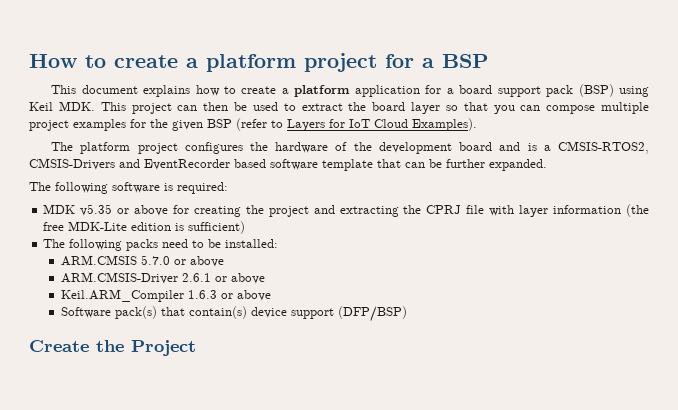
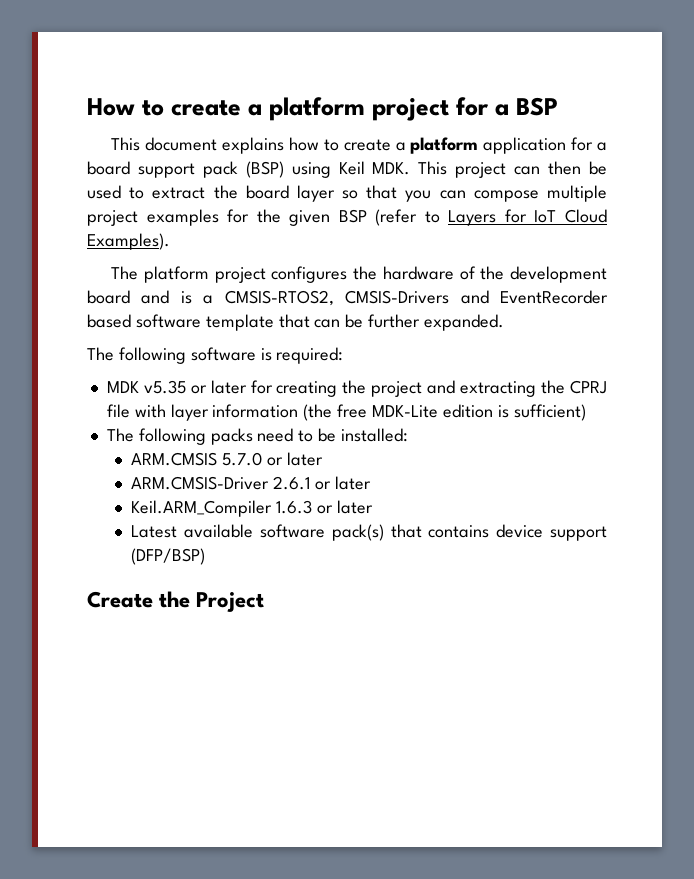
- MDK v5.35 or above for creating the project and extracting the CPRJ file with layer information (the free MDK-Lite edition is sufficient)
+ MDK v5.35 or later for creating the project and extracting the CPRJ file with layer information (the free MDK-Lite edition is sufficient)
- ARM.CMSIS 5.7.0 or above
+ ARM.CMSIS 5.7.0 or later
- ARM.CMSIS-Driver 2.6.1 or above
+ ARM.CMSIS-Driver 2.6.1 or later
- Keil.ARM_Compiler 1.6.3 or above
- Software pack(s) that contain(s) device support (DFP/BSP)
+ Keil.ARM_Compiler 1.6.3 or later
+ Latest available software pack(s) that contains device support (DFP/BSP)

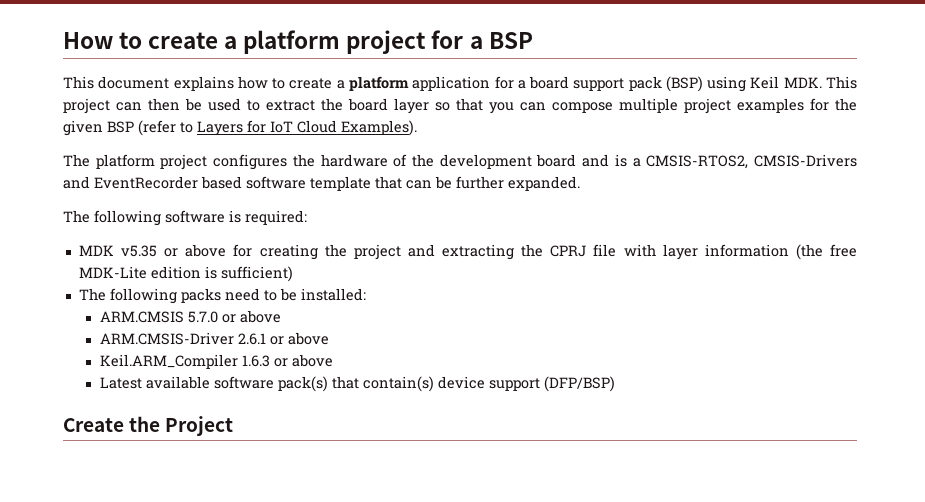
- MDK v5.35 or later for creating the project and extracting the CPRJ file with layer information (the free MDK-Lite edition is sufficient)
+ MDK v5.35 or above for creating the project and extracting the CPRJ file with layer information (the free MDK-Lite edition is sufficient)
- ARM.CMSIS 5.7.0 or later
+ ARM.CMSIS 5.7.0 or above
- ARM.CMSIS-Driver 2.6.1 or later
+ ARM.CMSIS-Driver 2.6.1 or above
- Keil.ARM_Compiler 1.6.3 or later
+ Keil.ARM_Compiler 1.6.3 or above
- Latest available software pack(s) that contains device support (DFP/BSP)
+ Latest available software pack(s) that contain(s) device support (DFP/BSP)

